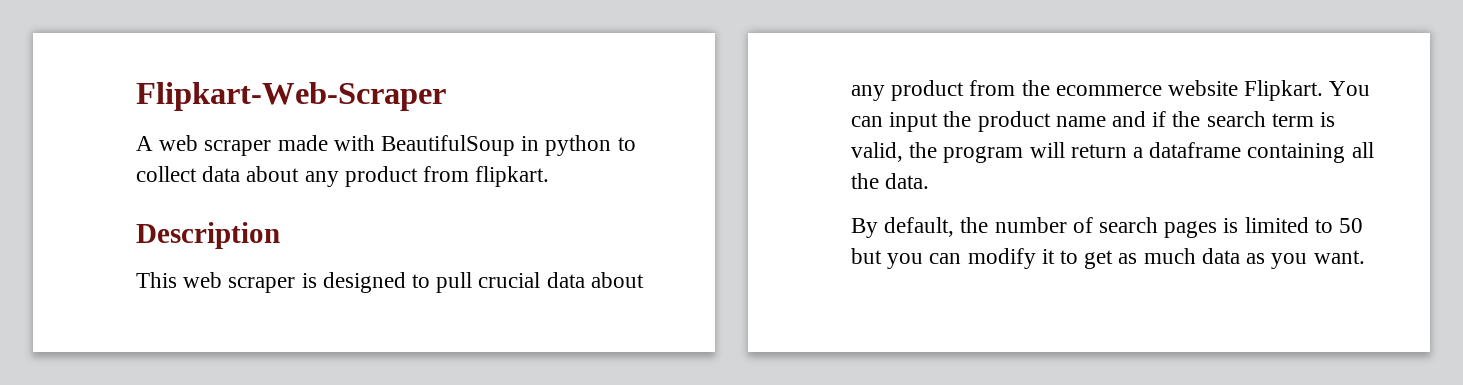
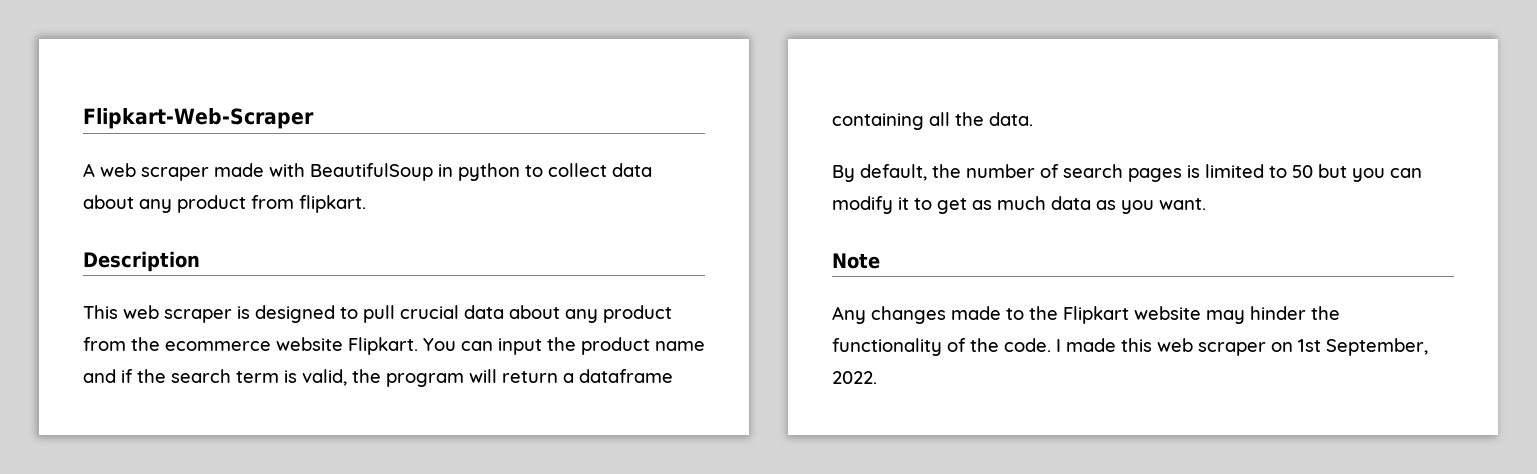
+ Note
+ Any changes made to the Flipkart website may hinder the functionality of the code. I made this web scraper on 1st September, 2022.

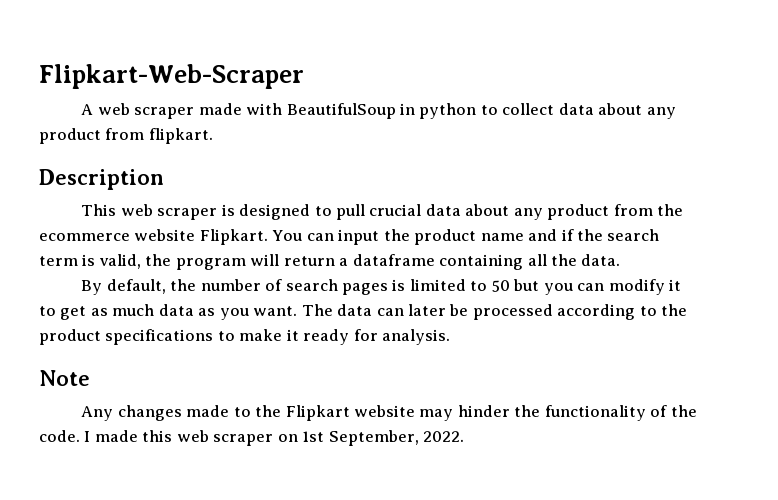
+ The data can later be processed according to the product specifications to make it ready for analysis.

